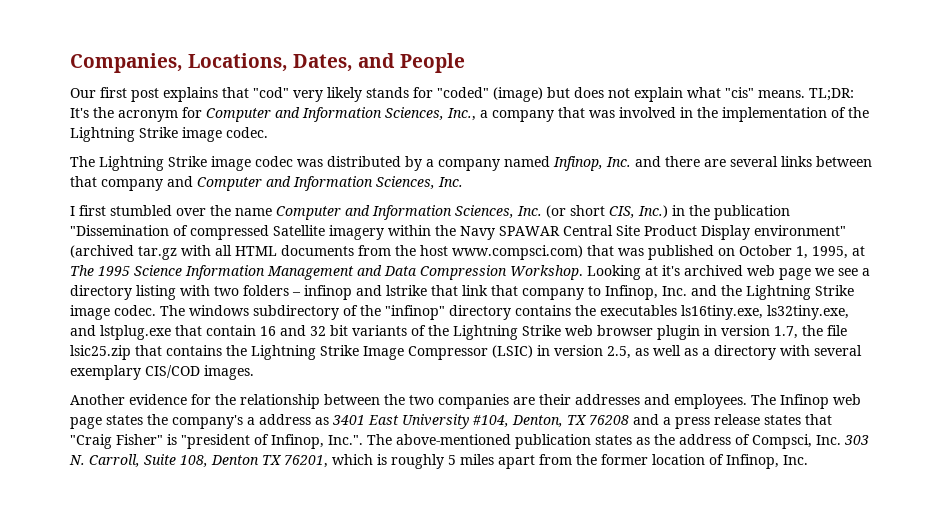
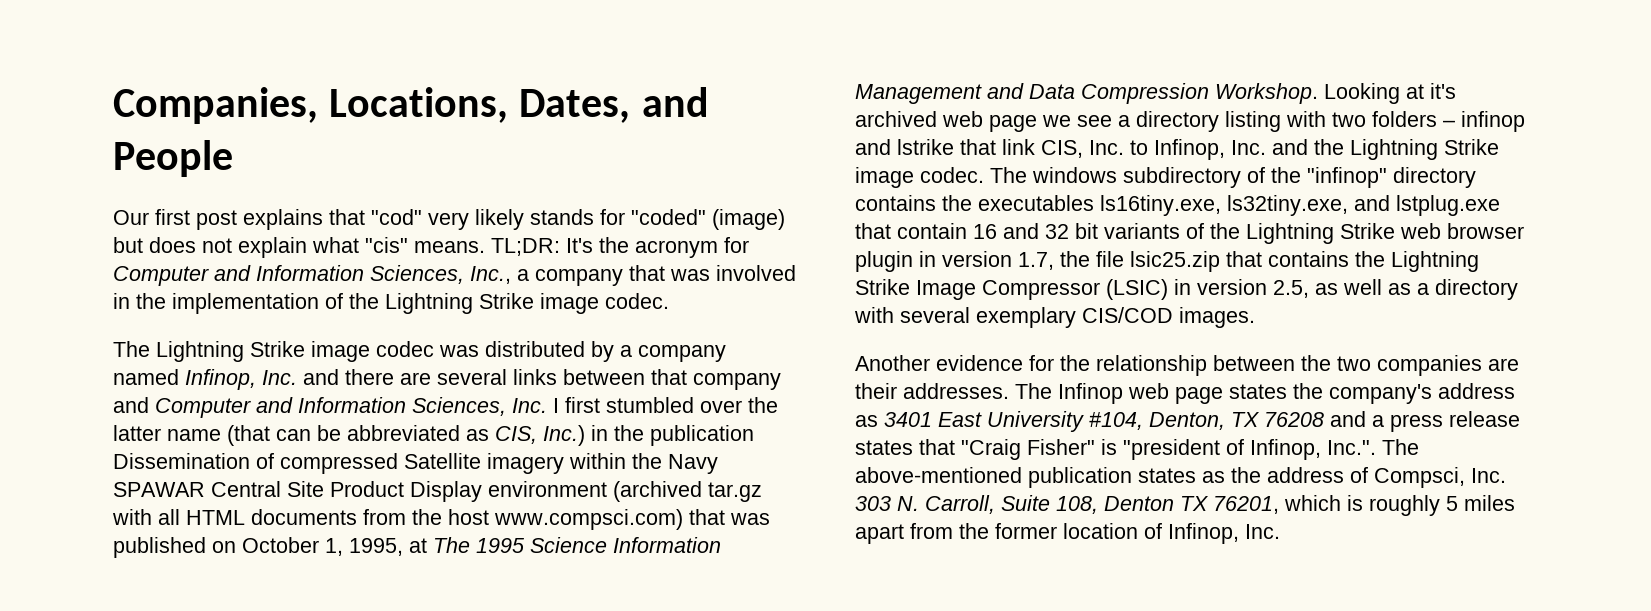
- The Lightning Strike image codec was distributed by a company named Infinop, Inc. and there are several links between that company and Computer and Information Sciences, Inc.
- I first stumbled over the name Computer and Information Sciences, Inc. (or short CIS, Inc.) in the publication "Dissemination of compressed Satellite imagery within the Navy SPAWAR Central Site Product Display environment" (archived tar.gz with all HTML documents from the host www.compsci.com) that was published on October 1, 1995, at The 1995 Science Information Management and Data Compression Workshop.
+ The Lightning Strike image codec was distributed by a company named Infinop, Inc. and there are several links between that company and Computer and Information Sciences, Inc. I first stumbled over the latter name (that can be abbreviated as CIS, Inc.) in the publication Dissemination of compressed Satellite imagery within the Navy SPAWAR Central Site Product Display environment (archived tar.gz with all HTML documents from the host www.compsci.com) that was published on October 1, 1995, at The 1995 Science Information Management and Data Compression Workshop.
- Looking at it's archived web page we see a directory listing with two folders – infinop and lstrike that link that company to Infinop, Inc. and the Lightning Strike image codec.
+ Looking at it's archived web page we see a directory listing with two folders – infinop and lstrike that link CIS, Inc. to Infinop, Inc. and the Lightning Strike image codec.
- Another evidence for the relationship between the two companies are their addresses and employees.
+ Another evidence for the relationship between the two companies are their addresses.
- The Infinop web page states the company's a address as 3401 East University #104, Denton, TX 76208 and a press release states that "Craig Fisher" is "president of Infinop, Inc.". The above-mentioned publication states as the address of Compsci, Inc. 303 N. Carroll, Suite 108, Denton TX 76201, which is roughly 5 miles apart from the former location of Infinop, Inc.
+ The Infinop web page states the company's address as 3401 East University #104, Denton, TX 76208 and a press release states that "Craig Fisher" is "president of Infinop, Inc.". The above-mentioned publication states as the address of Compsci, Inc. 303 N. Carroll, Suite 108, Denton TX 76201, which is roughly 5 miles apart from the former location of Infinop, Inc.

